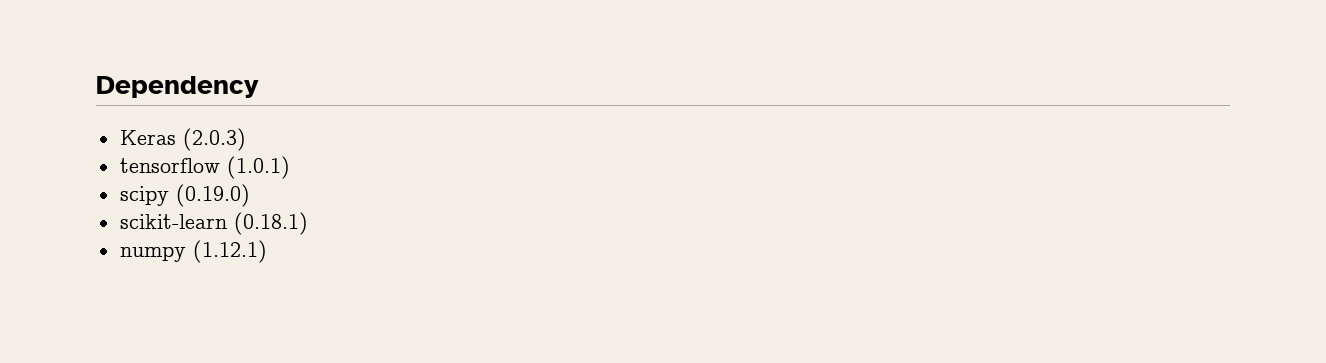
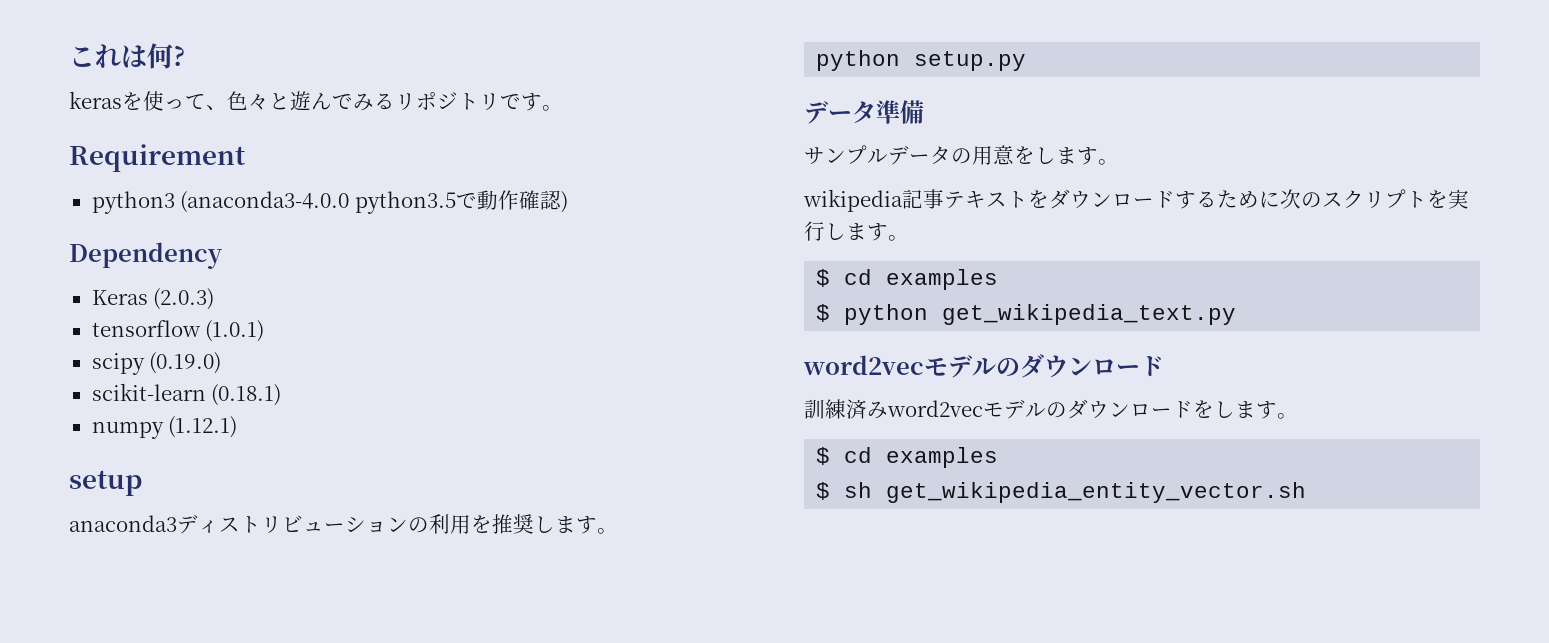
+ これは何?
+ kerasを使って、色々と遊んでみるリポジトリです。
+ Requirement
+ python3 (anaconda3-4.0.0 python3.5で動作確認)
+ setup
+ anaconda3ディストリビューションの利用を推奨します。
+ python setup.py
+ データ準備
+ サンプルデータの用意をします。
+ wikipedia記事テキストをダウンロードするために次のスクリプトを実行します。
+ $ cd examples
+ $ python get_wikipedia_text.py
+ word2vecモデルのダウンロード
+ 訓練済みword2vecモデルのダウンロードをします。
+ $ cd examples
+ $ sh get_wikipedia_entity_vector.sh

